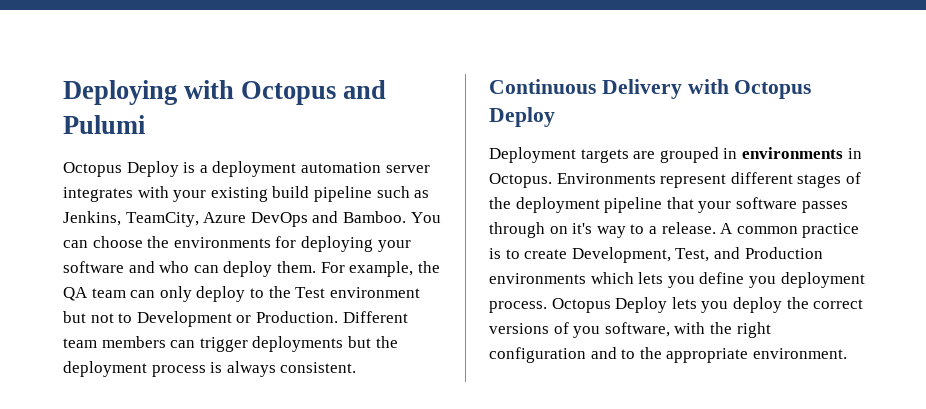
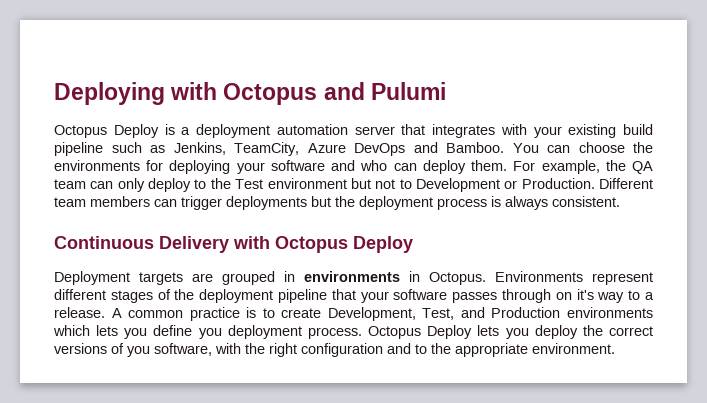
- Octopus Deploy is a deployment automation server integrates with your existing build pipeline such as Jenkins, TeamCity, Azure DevOps and Bamboo.
+ Octopus Deploy is a deployment automation server that integrates with your existing build pipeline such as Jenkins, TeamCity, Azure DevOps and Bamboo.

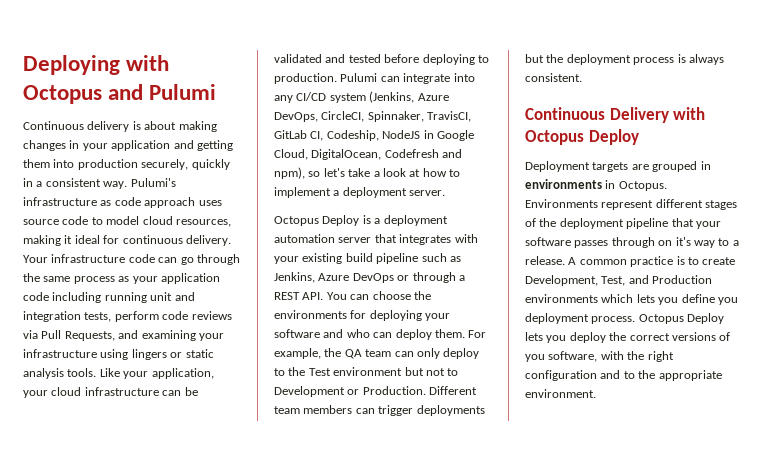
+ Continuous delivery is about making changes in your application and getting them into production securely, quickly in a consistent way. Pulumi's infrastructure as code approach uses source code to model cloud resources, making it ideal for continuous delivery. Your infrastructure code can go through the same process as your application code including running unit and integration tests, perform code reviews via Pull Requests, and examining your infrastructure using lingers or static analysis tools. Like your application, your cloud infrastructure can be validated and tested before deploying to production. Pulumi can integrate into any CI/CD system (Jenkins, Azure DevOps, CircleCI, Spinnaker, TravisCI, GitLab CI, Codeship, NodeJS in Google Cloud, DigitalOcean, Codefresh and npm), so let's take a look at how to implement a deployment server.
- Octopus Deploy is a deployment automation server that integrates with your existing build pipeline such as Jenkins, TeamCity, Azure DevOps and Bamboo. You can choose the environments for deploying your software and who can deploy them.
+ Octopus Deploy is a deployment automation server that integrates with your existing build pipeline such as Jenkins, Azure DevOps or through a REST API. You can choose the environments for deploying your software and who can deploy them.

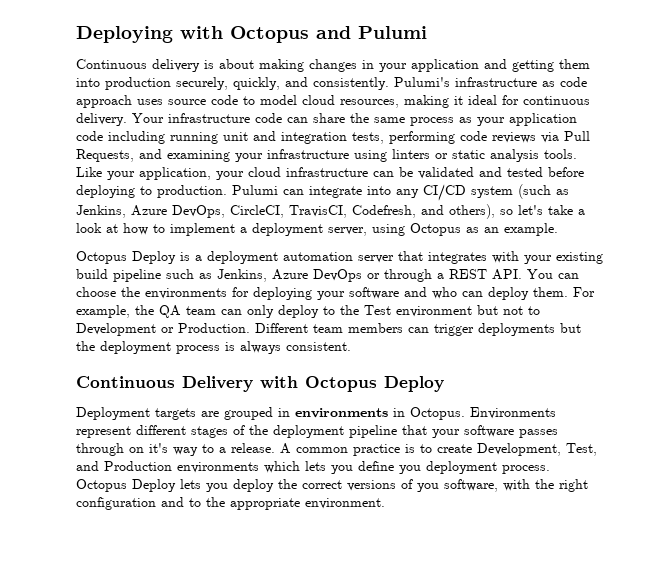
- Continuous delivery is about making changes in your application and getting them into production securely, quickly in a consistent way.
+ Continuous delivery is about making changes in your application and getting them into production securely, quickly, and consistently.
- Your infrastructure code can go through the same process as your application code including running unit and integration tests, perform code reviews via Pull Requests, and examining your infrastructure using lingers or static analysis tools.
+ Your infrastructure code can share the same process as your application code including running unit and integration tests, performing code reviews via Pull Requests, and examining your infrastructure using linters or static analysis tools.
- Pulumi can integrate into any CI/CD system (Jenkins, Azure DevOps, CircleCI, Spinnaker, TravisCI, GitLab CI, Codeship, NodeJS in Google Cloud, DigitalOcean, Codefresh and npm), so let's take a look at how to implement a deployment server.
+ Pulumi can integrate into any CI/CD system (such as Jenkins, Azure DevOps, CircleCI, TravisCI, Codefresh, and others), so let's take a look at how to implement a deployment server, using Octopus as an example.

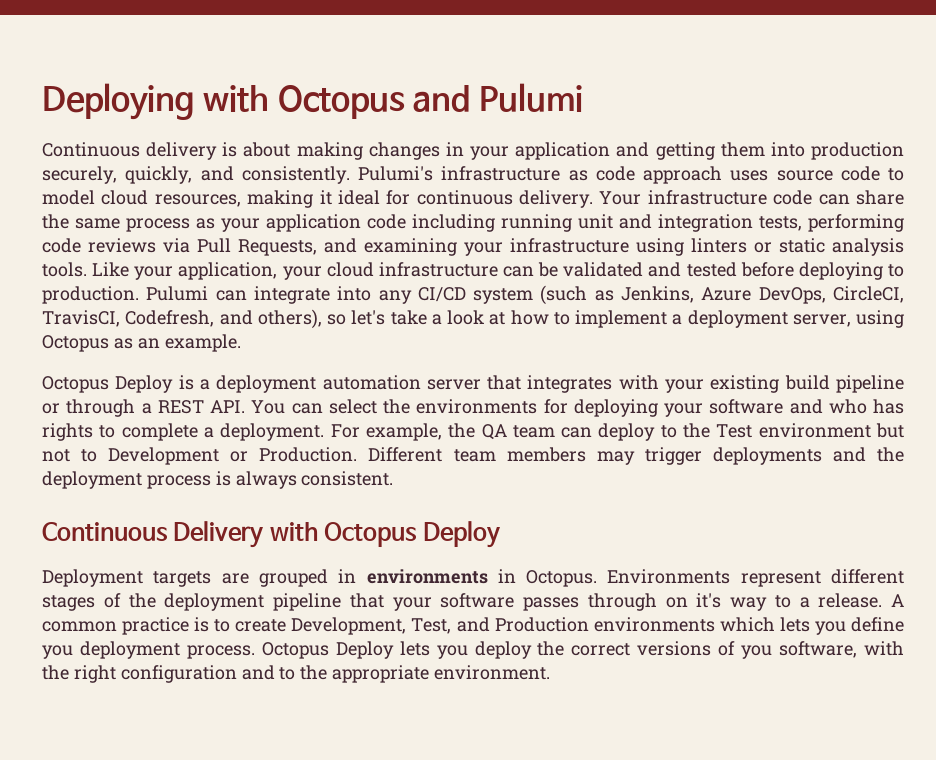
- Octopus Deploy is a deployment automation server that integrates with your existing build pipeline such as Jenkins, Azure DevOps or through a REST API. You can choose the environments for deploying your software and who can deploy them.
+ Octopus Deploy is a deployment automation server that integrates with your existing build pipeline or through a REST API. You can select the environments for deploying your software and who has rights to complete a deployment.
- For example, the QA team can only deploy to the Test environment but not to Development or Production.
+ For example, the QA team can deploy to the Test environment but not to Development or Production.
- Different team members can trigger deployments but the deployment process is always consistent.
+ Different team members may trigger deployments and the deployment process is always consistent.

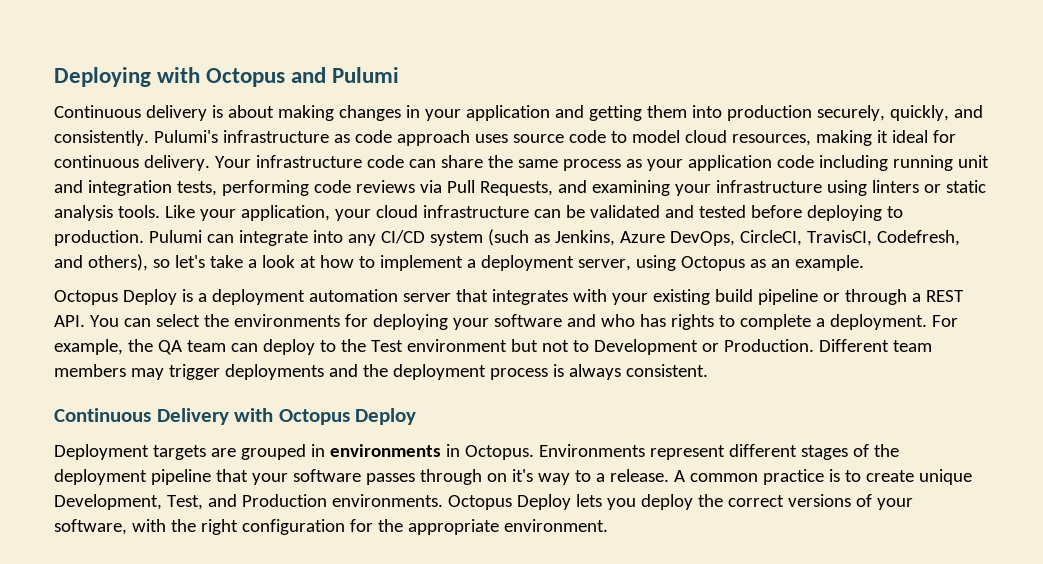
- A common practice is to create Development, Test, and Production environments which lets you define you deployment process.
+ A common practice is to create unique Development, Test, and Production environments.
- Octopus Deploy lets you deploy the correct versions of you software, with the right configuration and to the appropriate environment.
+ Octopus Deploy lets you deploy the correct versions of your software, with the right configuration for the appropriate environment.

